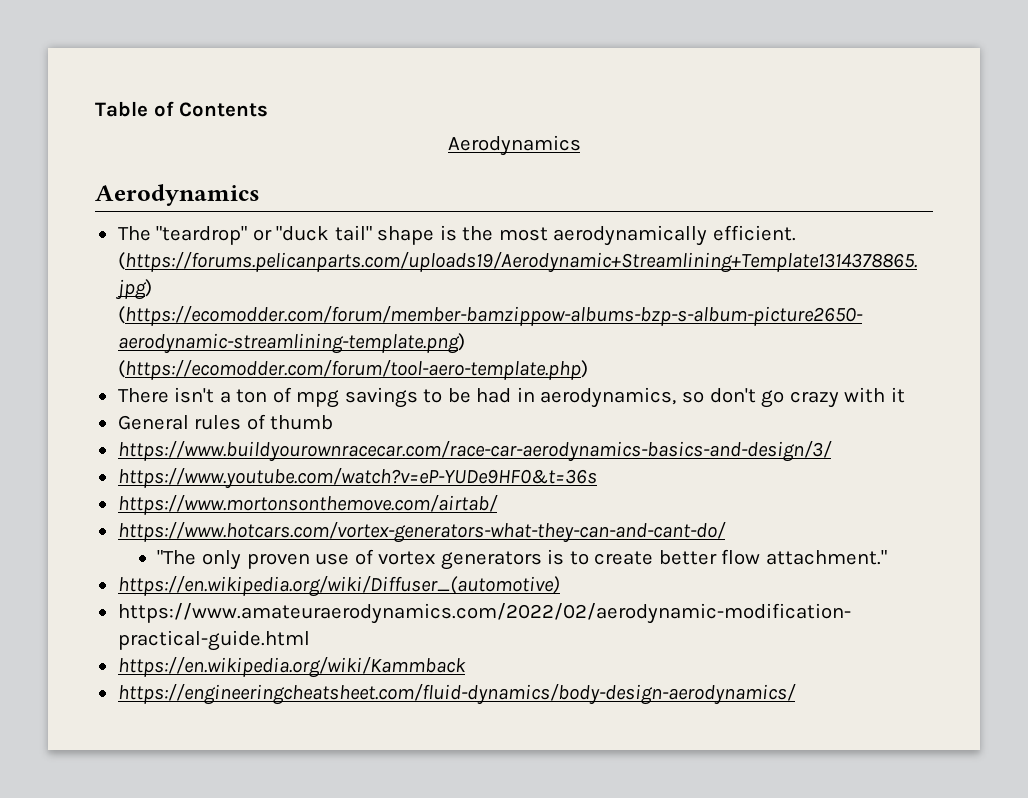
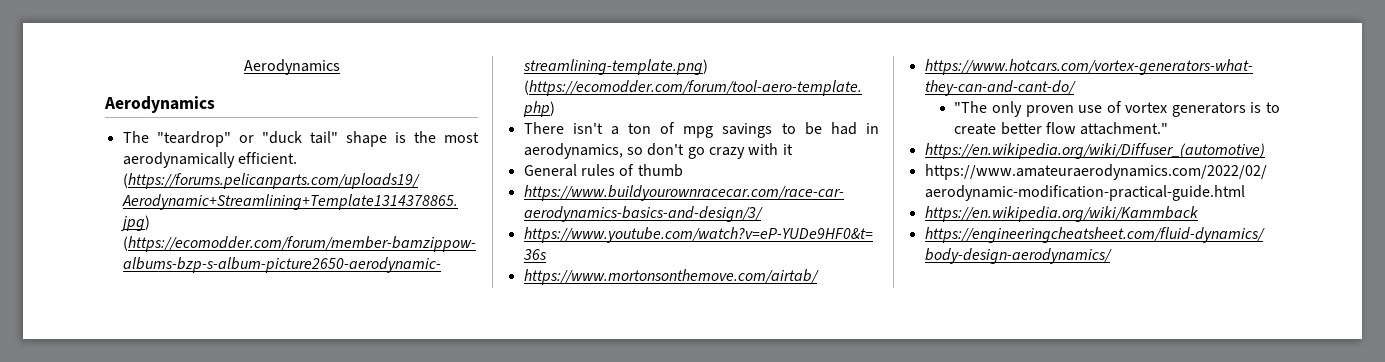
- Table of Contents

